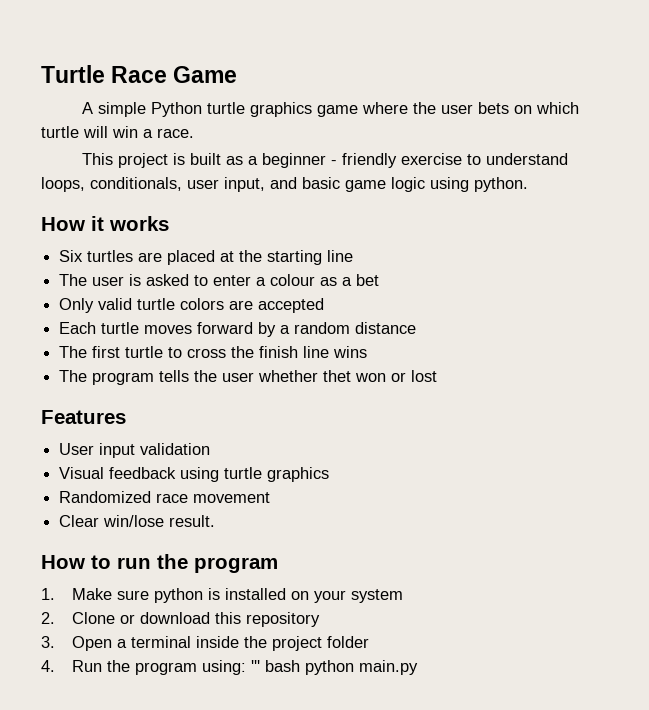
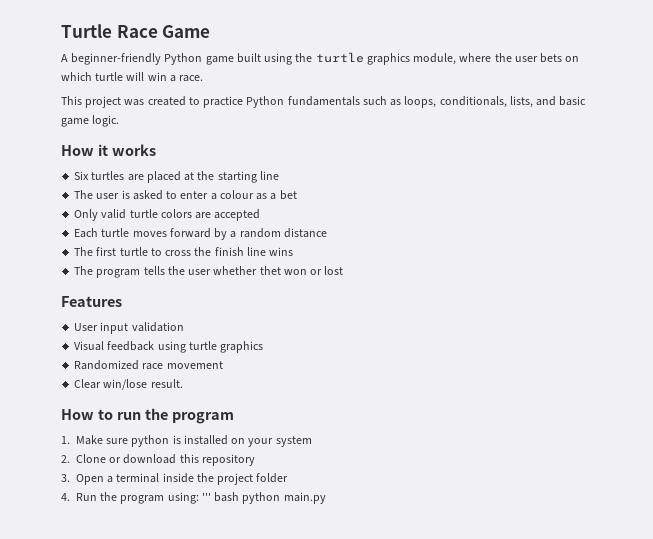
- A simple Python turtle graphics game where the user bets on which turtle will win a race.
+ A beginner-friendly Python game built using the turtle graphics module, where the user bets on which turtle will win a race.
- This project is built as a beginner - friendly exercise to understand loops, conditionals, user input, and basic game logic using python.
+ This project was created to practice Python fundamentals such as loops, conditionals, lists, and basic game logic.

